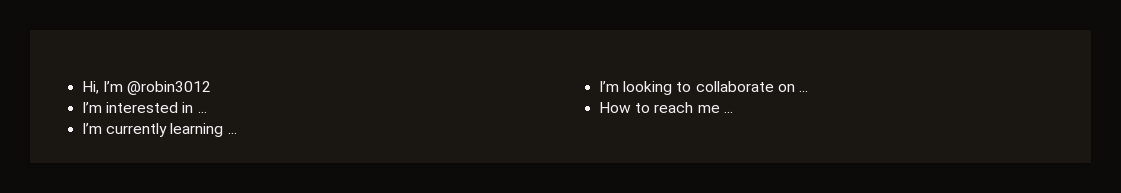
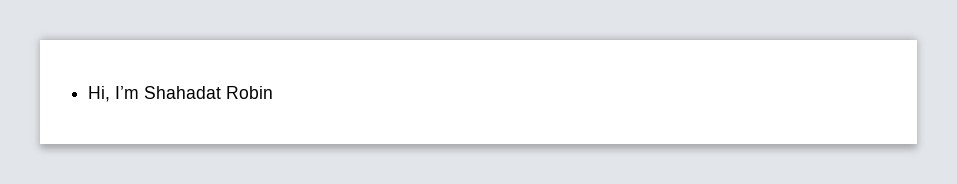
- Hi, I’m @robin3012
- I’m interested in ...
- I’m currently learning ...
- I’m looking to collaborate on ...
- How to reach me ...
+ Hi, I’m Shahadat Robin

